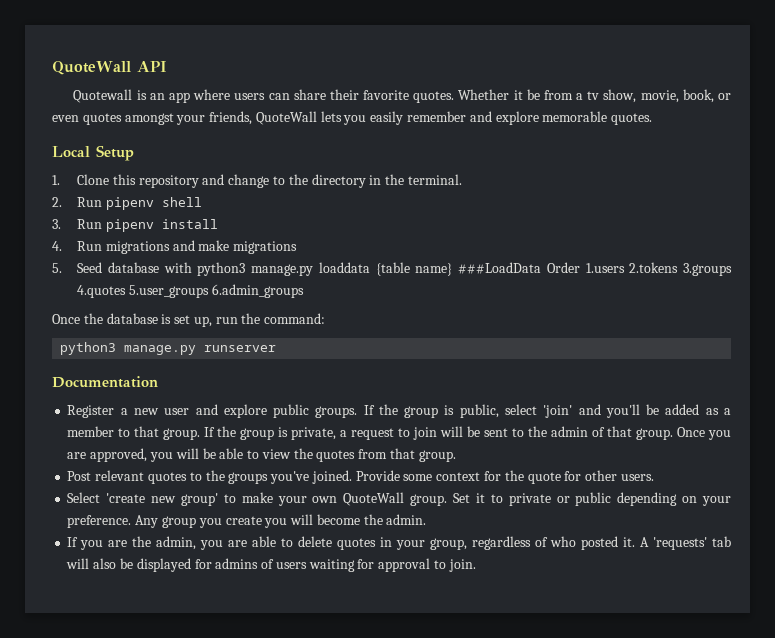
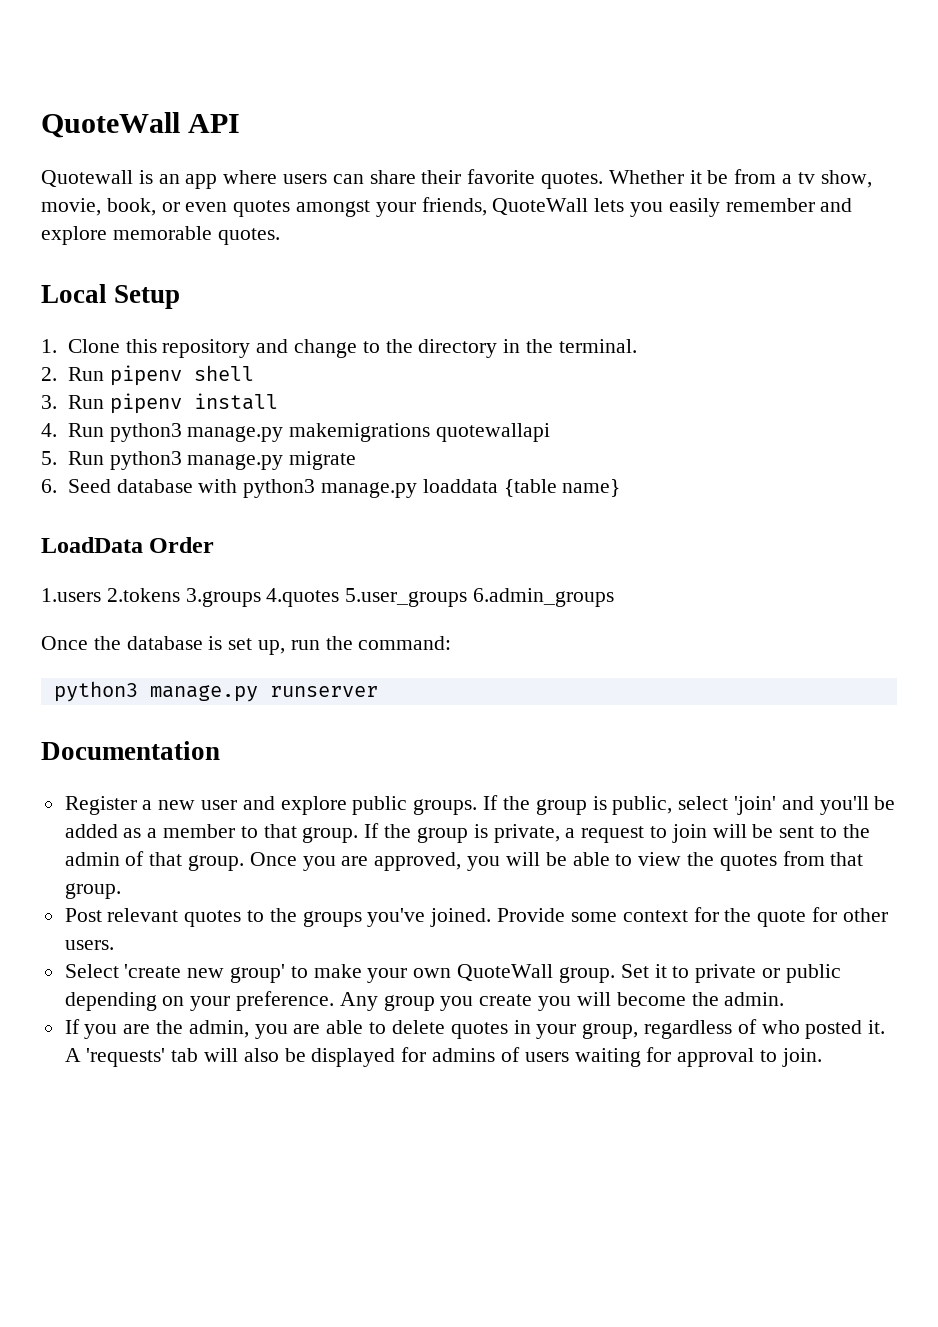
- 4. Run migrations and make migrations
- 5. Seed database with python3 manage.py loaddata {table name} ###LoadData Order 1.users 2.tokens 3.groups 4.quotes 5.user_groups 6.admin_groups
+ 4. Run python3 manage.py makemigrations quotewallapi
+ 5. Run python3 manage.py migrate
+ 6. Seed database with python3 manage.py loaddata {table name}
+ LoadData Order
+ 1.users 2.tokens 3.groups 4.quotes 5.user_groups 6.admin_groups

